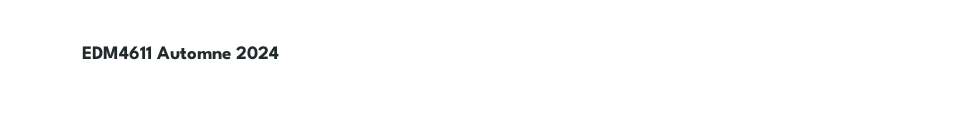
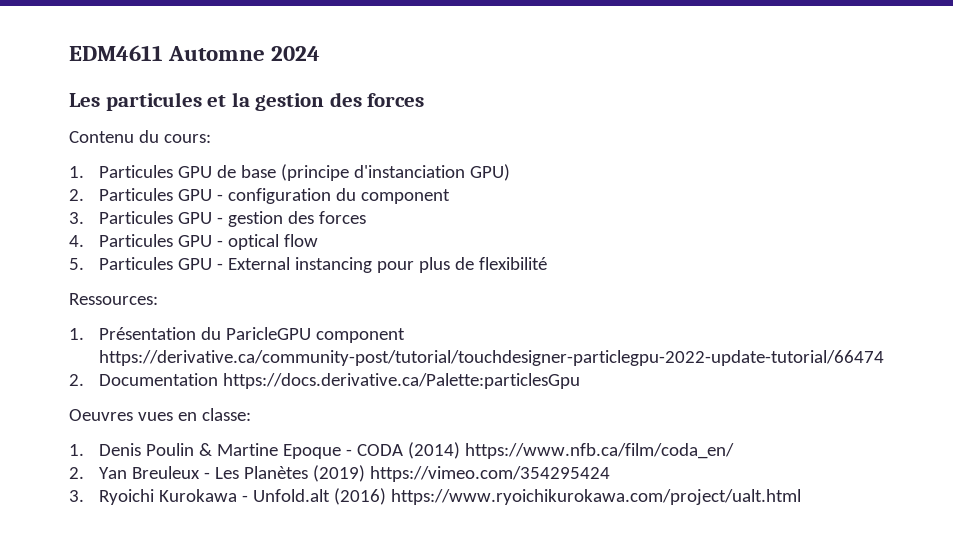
+ Les particules et la gestion des forces
+ Contenu du cours:
+ 1. Particules GPU de base (principe d'instanciation GPU)
+ 2. Particules GPU - configuration du component
+ 3. Particules GPU - gestion des forces
+ 4. Particules GPU - optical flow
+ 5. Particules GPU - External instancing pour plus de flexibilité
+ Ressources:
+ 1. Présentation du ParicleGPU component https://derivative.ca/community-post/tutorial/touchdesigner-particlegpu-2022-update-tutorial/66474
+ 2. Documentation https://docs.derivative.ca/Palette:particlesGpu
+ Oeuvres vues en classe:
+ 1. Denis Poulin & Martine Epoque - CODA (2014) https://www.nfb.ca/film/coda_en/
+ 2. Yan Breuleux - Les Planètes (2019) https://vimeo.com/354295424
+ 3. Ryoichi Kurokawa - Unfold.alt (2016) https://www.ryoichikurokawa.com/project/ualt.html

